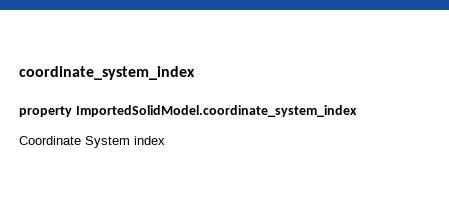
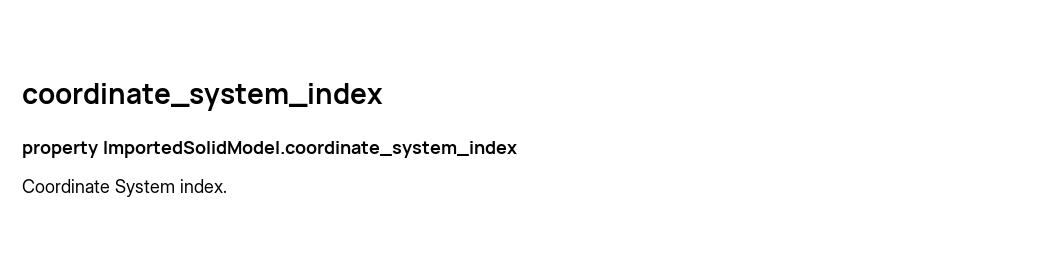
- Coordinate System index
+ Coordinate System index.

